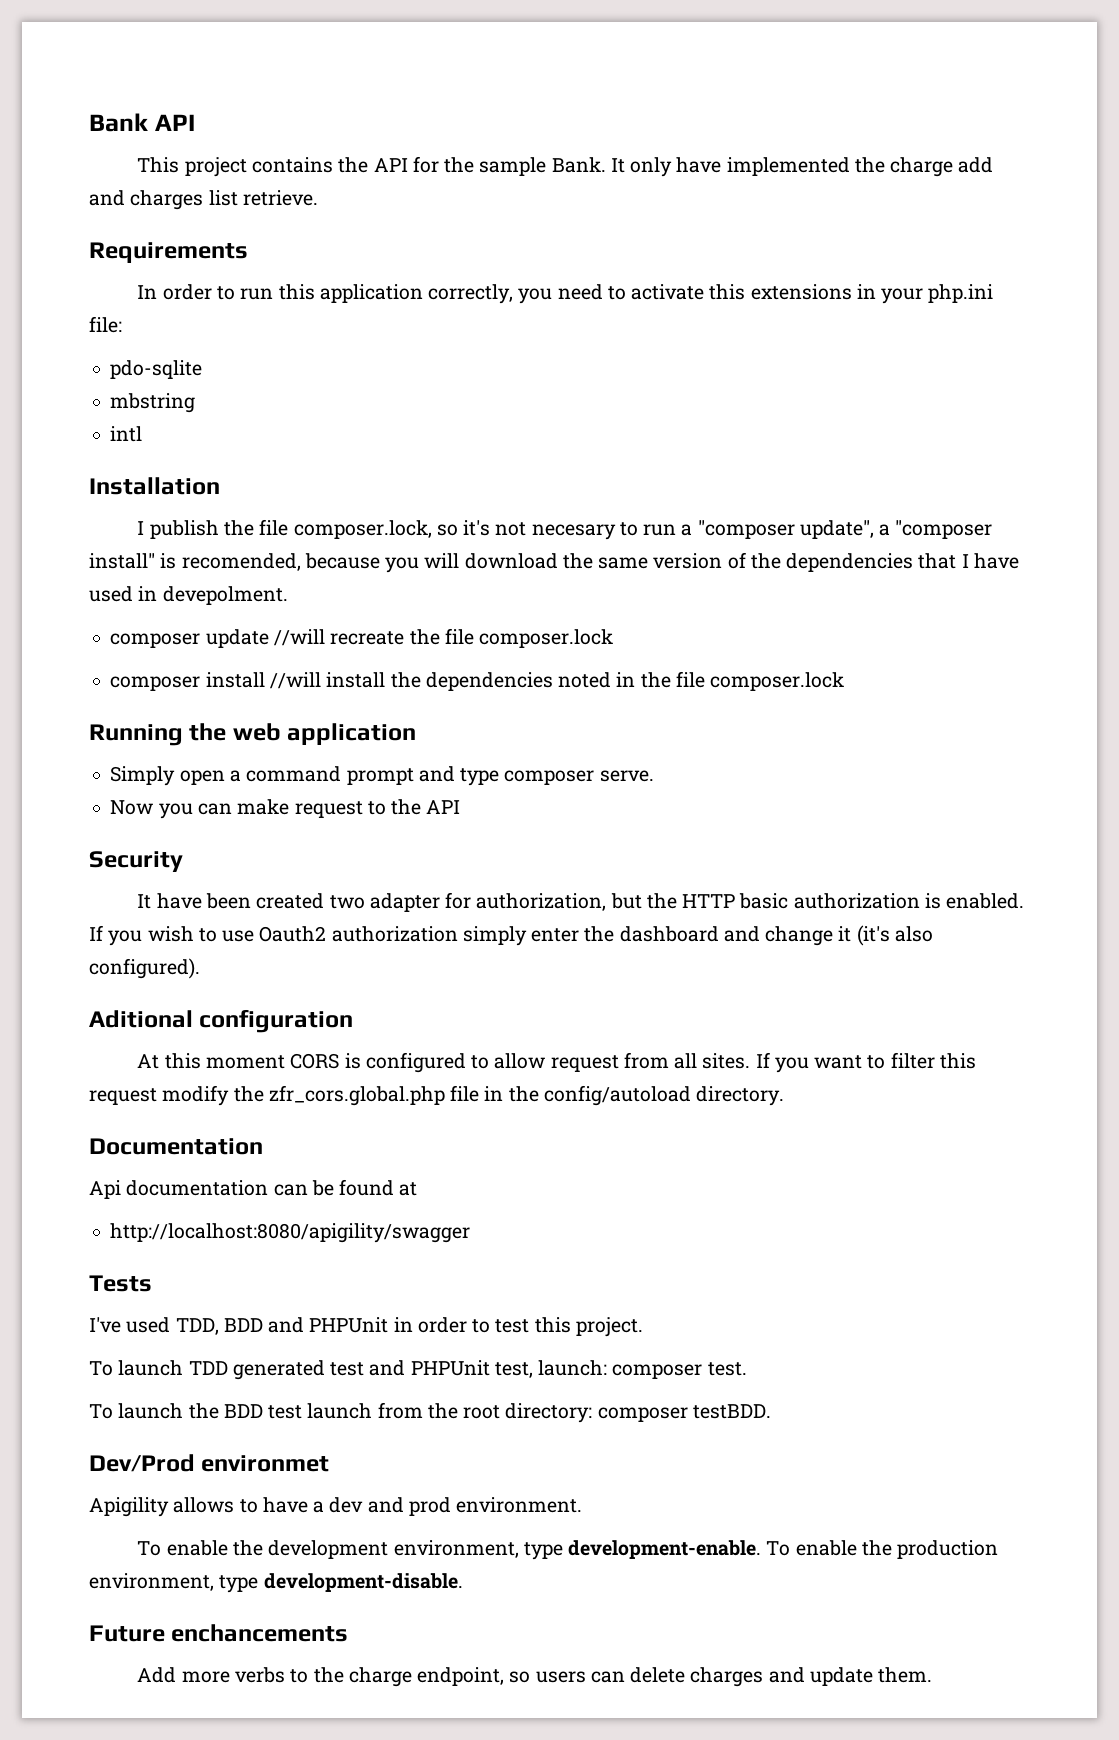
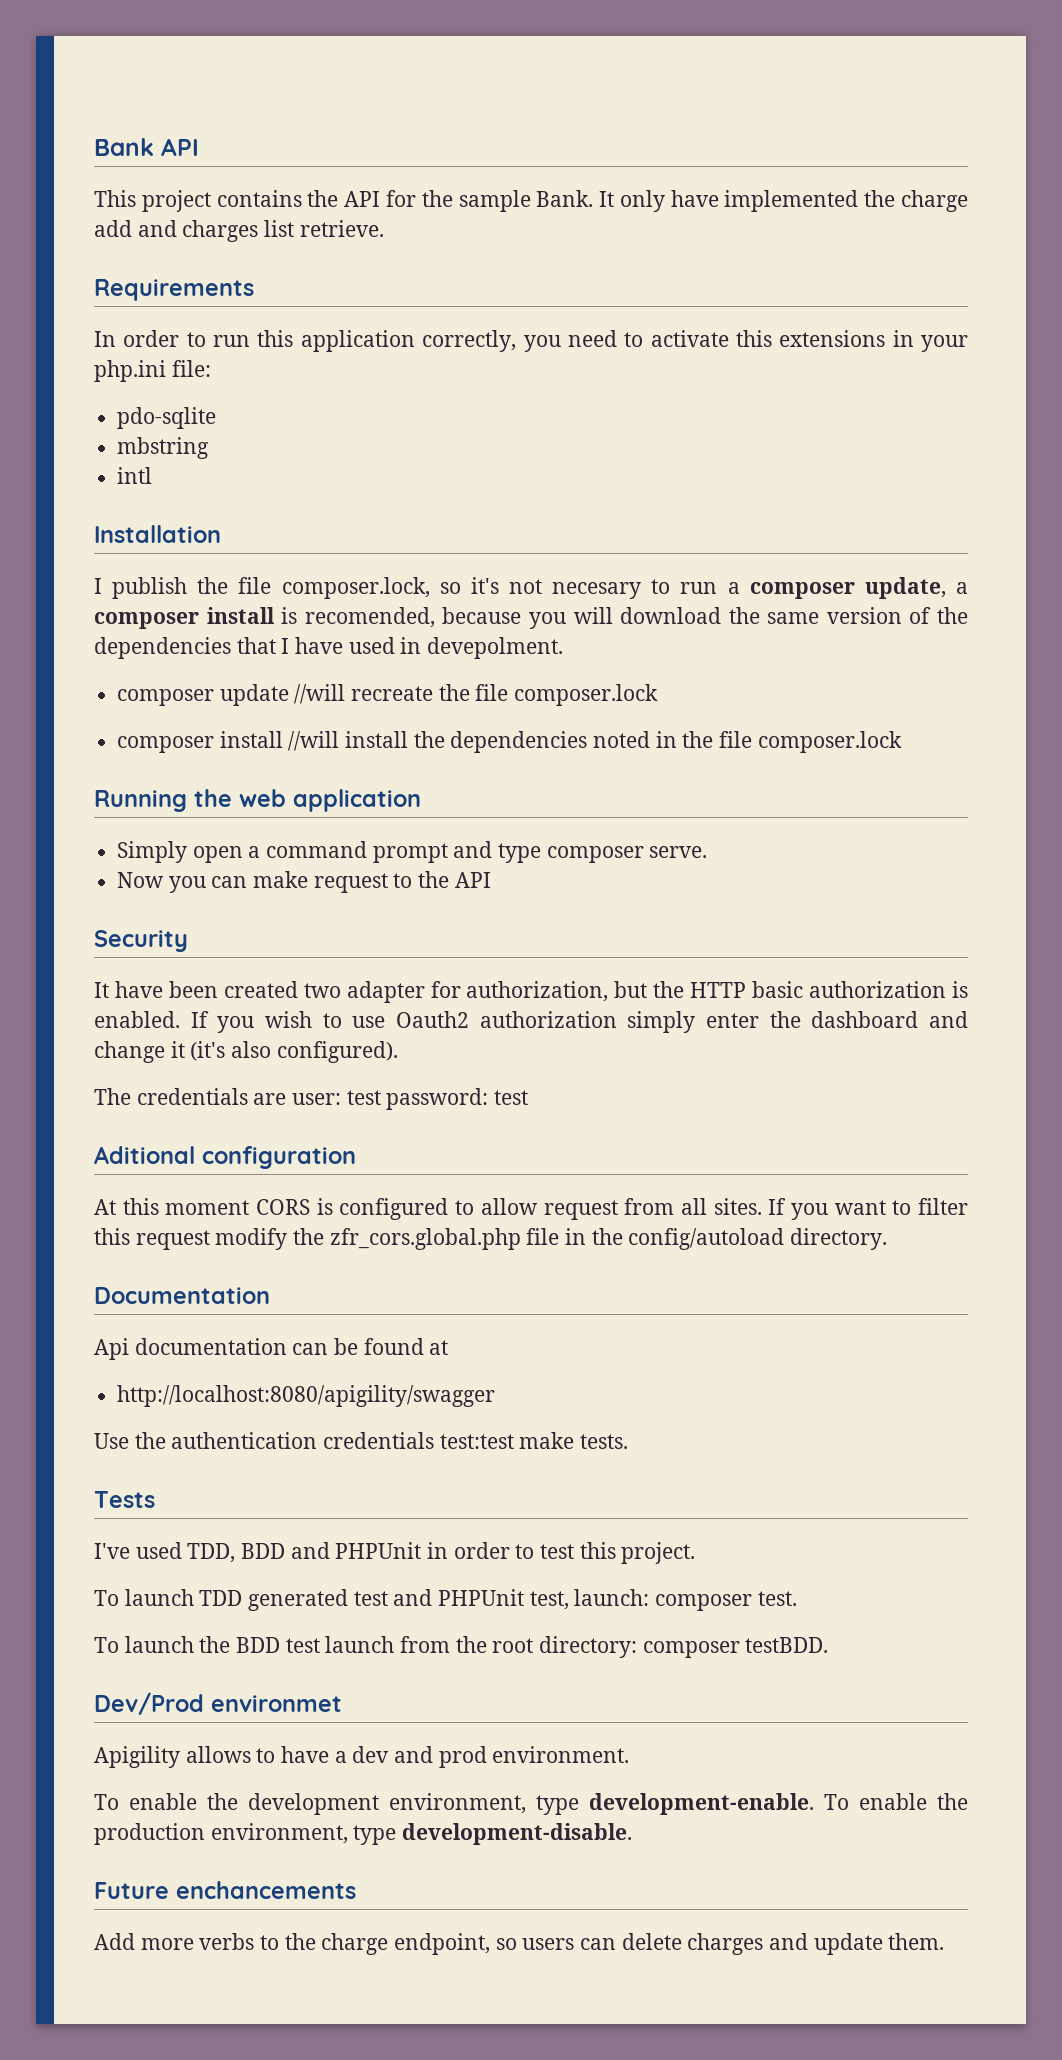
- I publish the file composer.lock, so it's not necesary to run a "composer update", a "composer install" is recomended, because you will download the same version of the dependencies that I have used in devepolment.
+ I publish the file composer.lock, so it's not necesary to run a composer update, a composer install is recomended, because you will download the same version of the dependencies that I have used in devepolment.
+ The credentials are user: test password: test
+ Use the authentication credentials test:test make tests.

